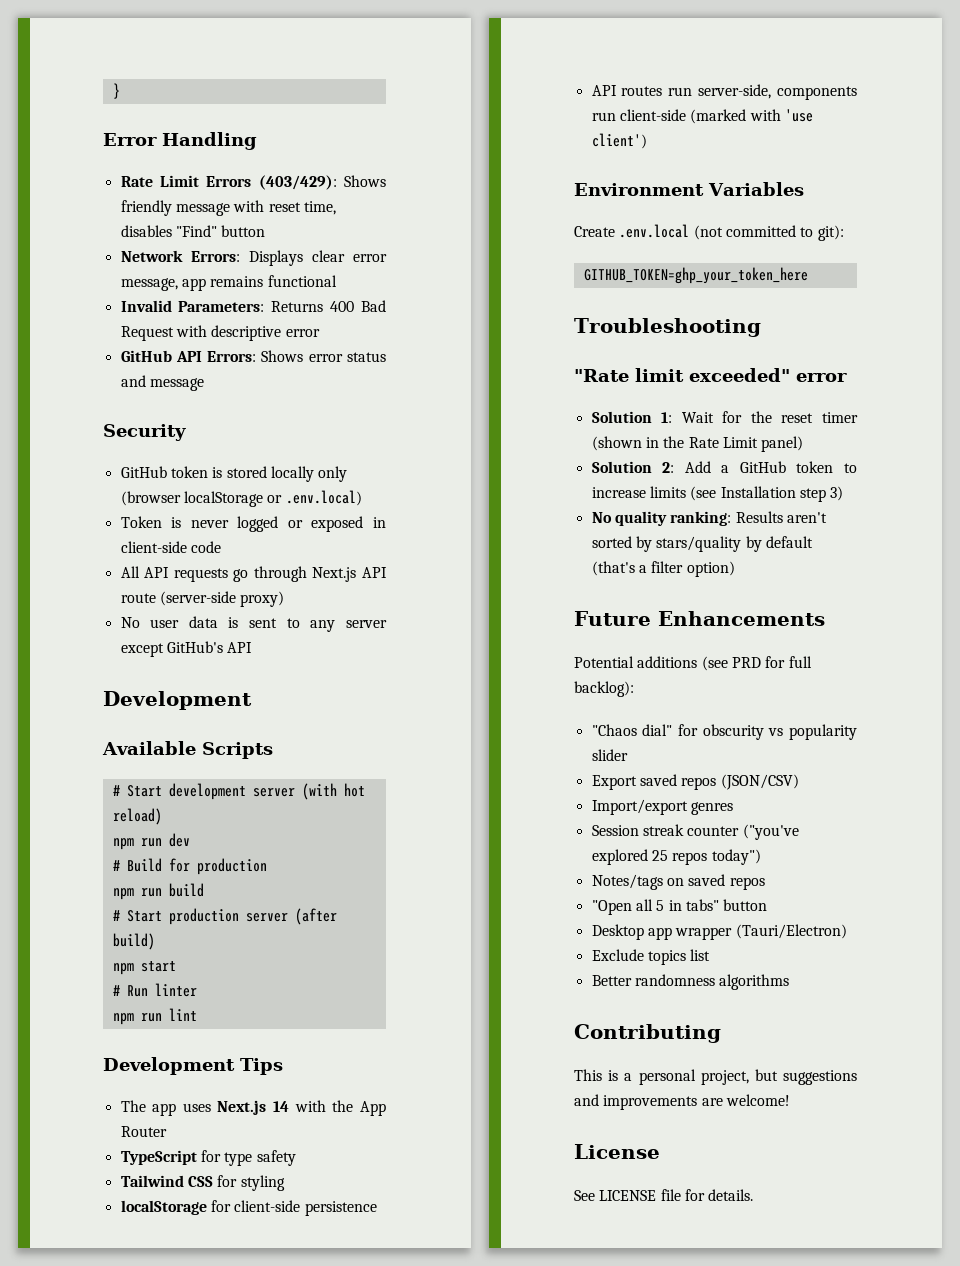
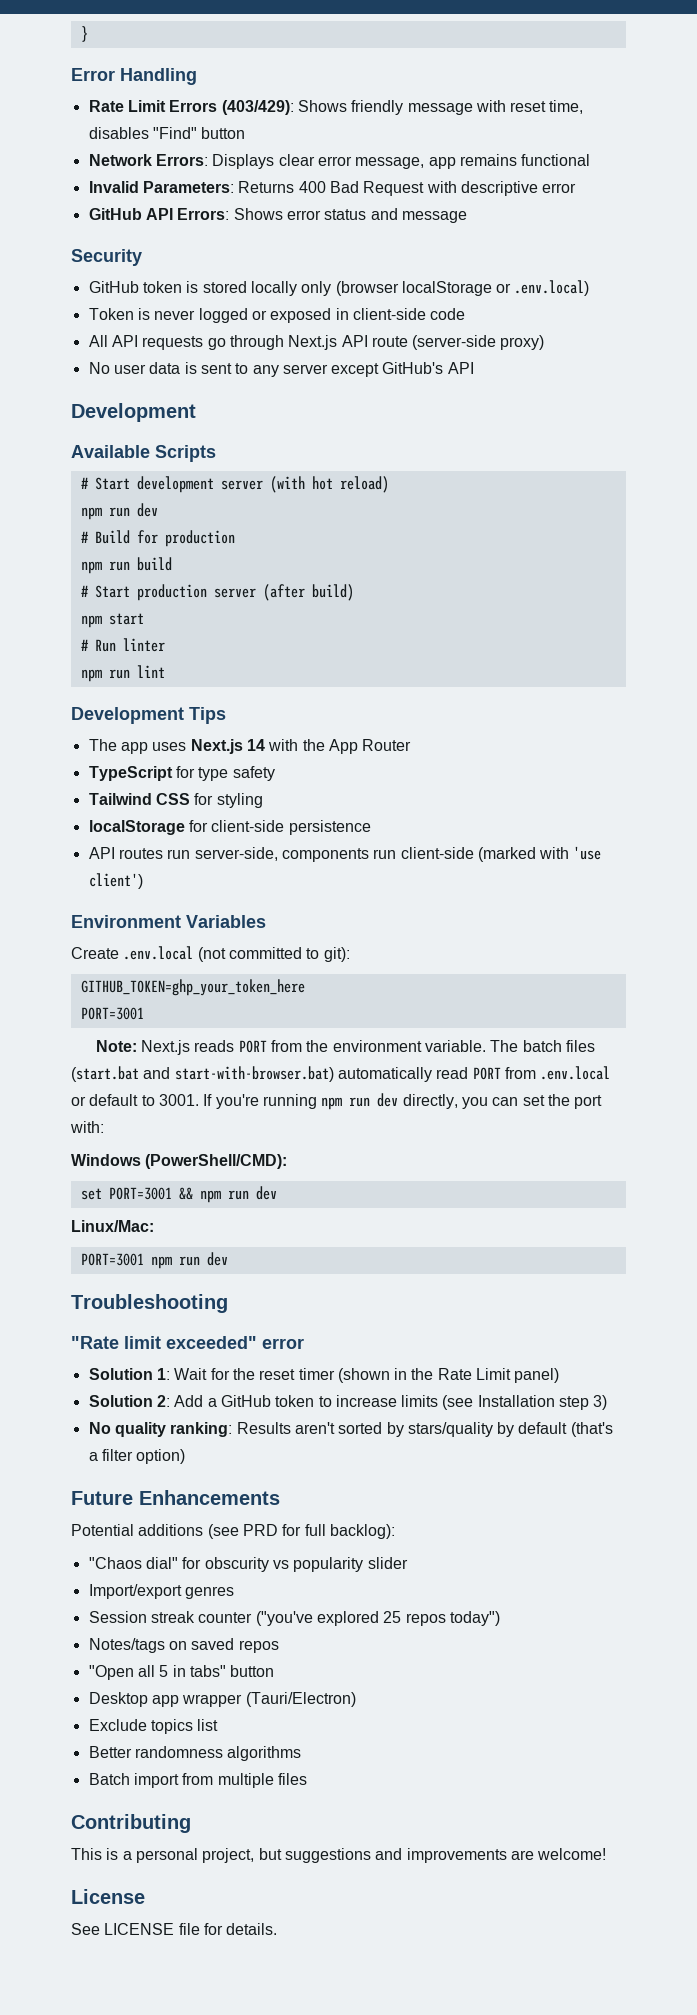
  GITHUB_TOKEN=ghp_your_token_here
+ PORT=3001
+ Note: Next.js reads PORT from the environment variable. The batch files (start.bat and start-with-browser.bat) automatically read PORT from .env.local or default to 3001. If you're running npm run dev directly, you can set the port with:
+ Windows (PowerShell/CMD):
+ set PORT=3001 && npm run dev
+ Linux/Mac:
+ PORT=3001 npm run dev
- Export saved repos (JSON/CSV)
+ Batch import from multiple files

